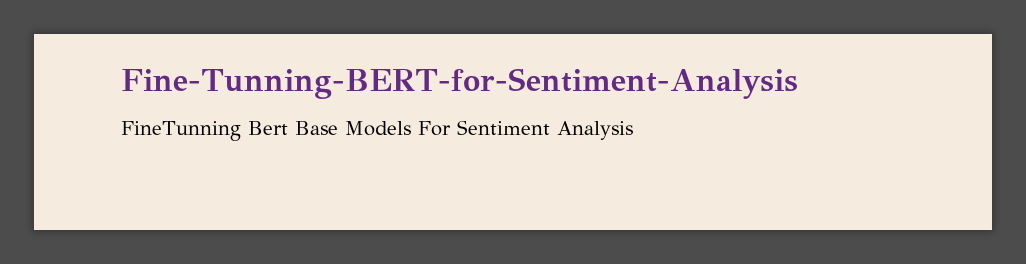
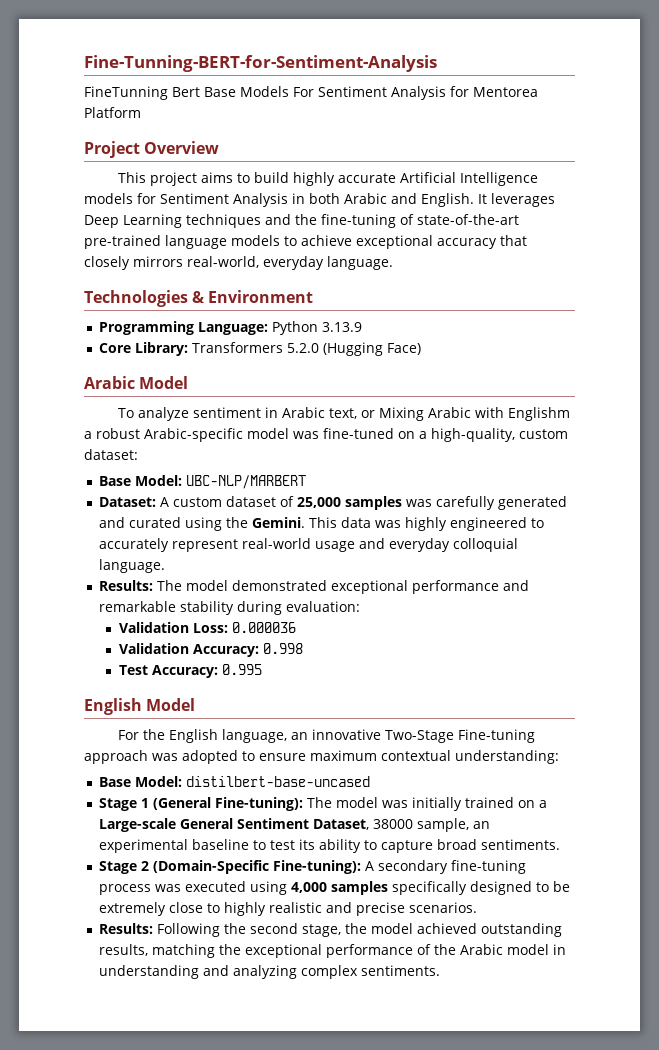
- FineTunning Bert Base Models For Sentiment Analysis
+ FineTunning Bert Base Models For Sentiment Analysis for Mentorea Platform
+ Project Overview
+ This project aims to build highly accurate Artificial Intelligence models for Sentiment Analysis in both Arabic and English. It leverages Deep Learning techniques and the fine-tuning of state-of-the-art pre-trained language models to achieve exceptional accuracy that closely mirrors real-world, everyday language.
+ Technologies & Environment
+ Programming Language: Python 3.13.9
+ Core Library: Transformers 5.2.0 (Hugging Face)
+ Arabic Model
+ To analyze sentiment in Arabic text, or Mixing Arabic with Englishm a robust Arabic-specific model was fine-tuned on a high-quality, custom dataset:
+ Base Model: UBC-NLP/MARBERT
+ Dataset: A custom dataset of 25,000 samples was carefully generated and curated using the Gemini. This data was highly engineered to accurately represent real-world usage and everyday colloquial language.
+ Results: The model demonstrated exceptional performance and remarkable stability during evaluation:
+ Validation Loss: 0.000036
+ Validation Accuracy: 0.998
+ Test Accuracy: 0.995
+ English Model
+ For the English language, an innovative Two-Stage Fine-tuning approach was adopted to ensure maximum contextual understanding:
+ Base Model: distilbert-base-uncased
+ Stage 1 (General Fine-tuning): The model was initially trained on a Large-scale General Sentiment Dataset, 38000 sample, an experimental baseline to test its ability to capture broad sentiments.
+ Stage 2 (Domain-Specific Fine-tuning): A secondary fine-tuning process was executed using 4,000 samples specifically designed to be extremely close to highly realistic and precise scenarios.
+ Results: Following the second stage, the model achieved outstanding results, matching the exceptional performance of the Arabic model in understanding and analyzing complex sentiments.

